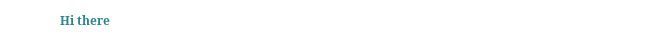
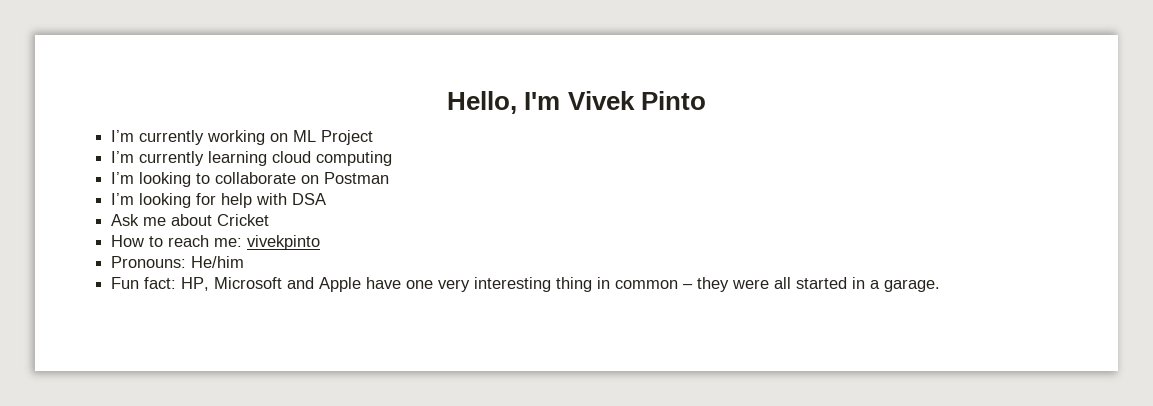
- Hi there
+ Hello, I'm Vivek Pinto
+ I’m currently working on ML Project
+ I’m currently learning cloud computing
+ I’m looking to collaborate on Postman
+ I’m looking for help with DSA
+ Ask me about Cricket
+ How to reach me: vivekpinto
+ Pronouns: He/him
+ Fun fact: HP, Microsoft and Apple have one very interesting thing in common – they were all started in a garage.

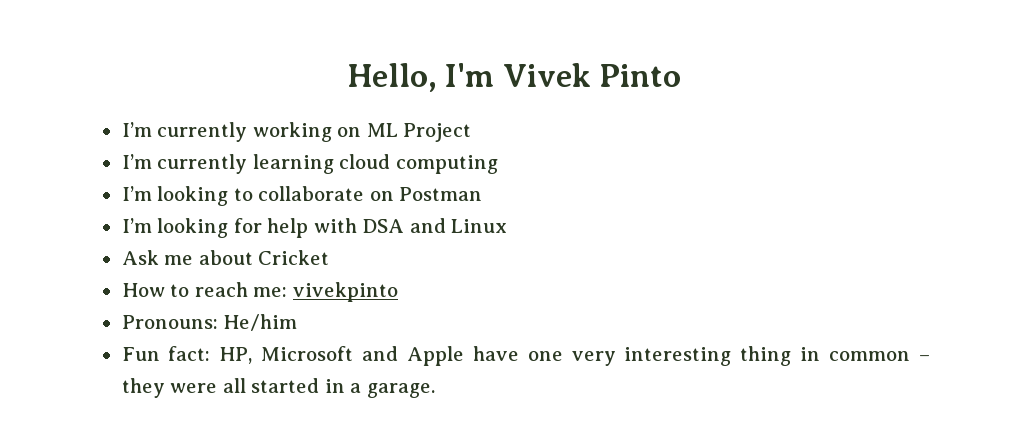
- I’m looking for help with DSA
+ I’m looking for help with DSA and Linux

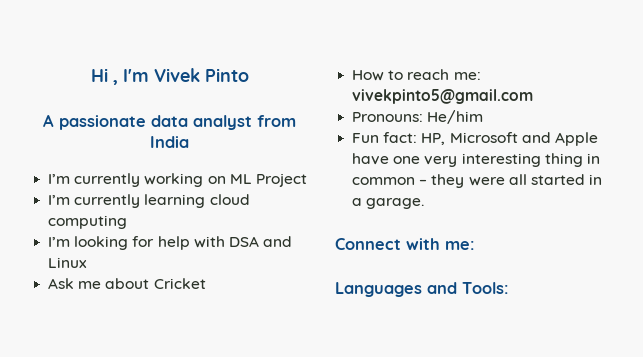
- Hello, I'm Vivek Pinto
+ Hi , I'm Vivek Pinto
+ A passionate data analyst from India
- I’m looking to collaborate on Postman
- How to reach me: vivekpinto
+ How to reach me: vivekpinto5@gmail.com
+ Connect with me:
+ Languages and Tools:

